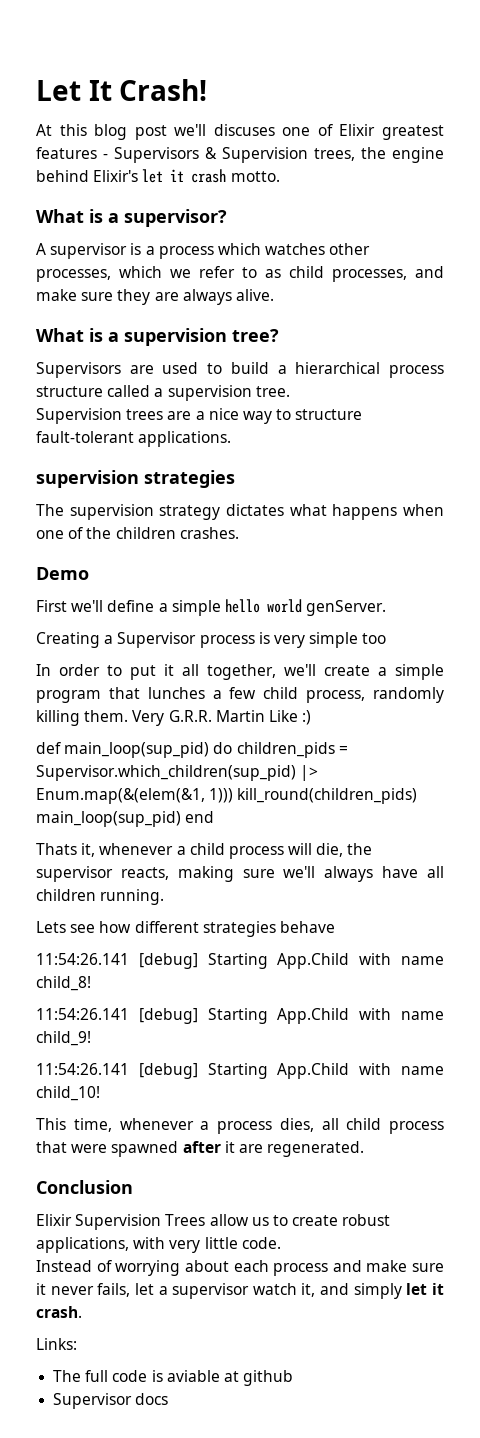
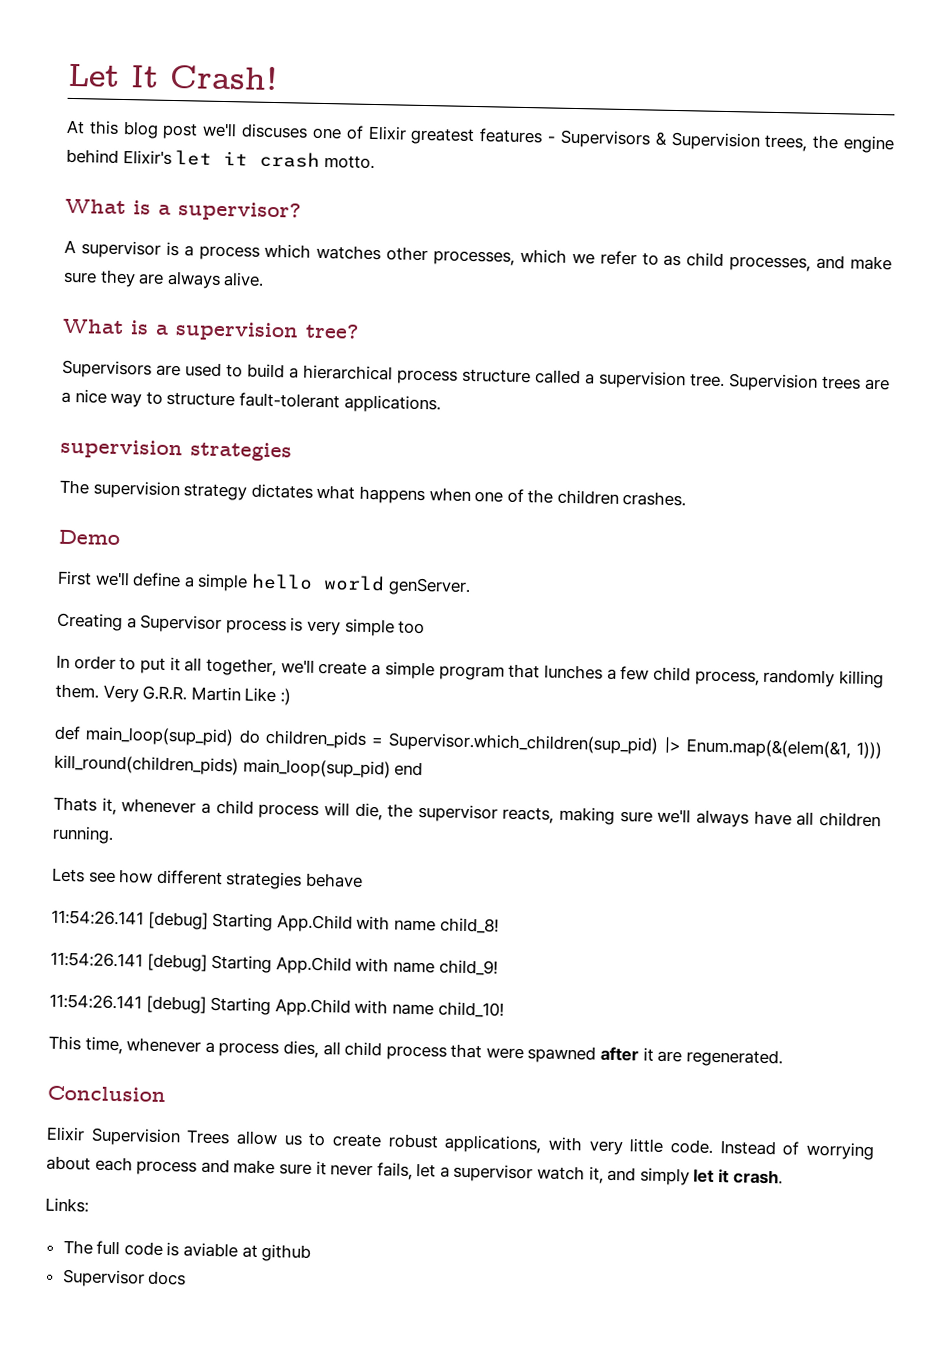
- Supervisors are used to build a hierarchical process structure called a supervision tree.
- Supervision trees are a nice way to structure fault-tolerant applications.
+ Supervisors are used to build a hierarchical process structure called a supervision tree. Supervision trees are a nice way to structure fault-tolerant applications.
- Elixir Supervision Trees allow us to create robust applications, with very little code.
- Instead of worrying about each process and make sure it never fails, let a supervisor watch it, and simply let it crash.
+ Elixir Supervision Trees allow us to create robust applications, with very little code. Instead of worrying about each process and make sure it never fails, let a supervisor watch it, and simply let it crash.

